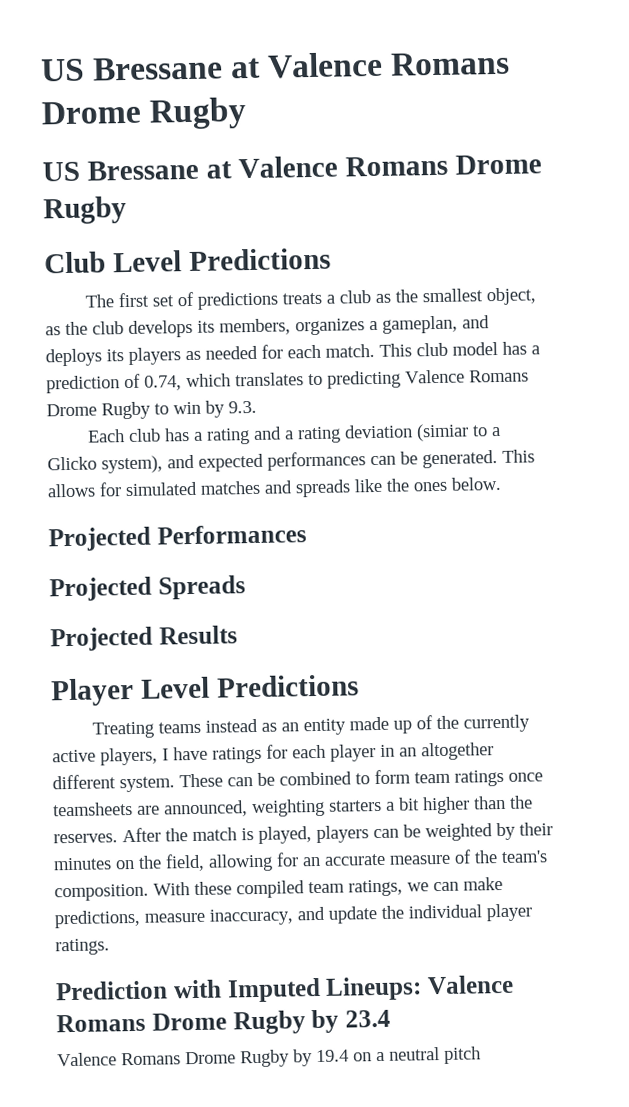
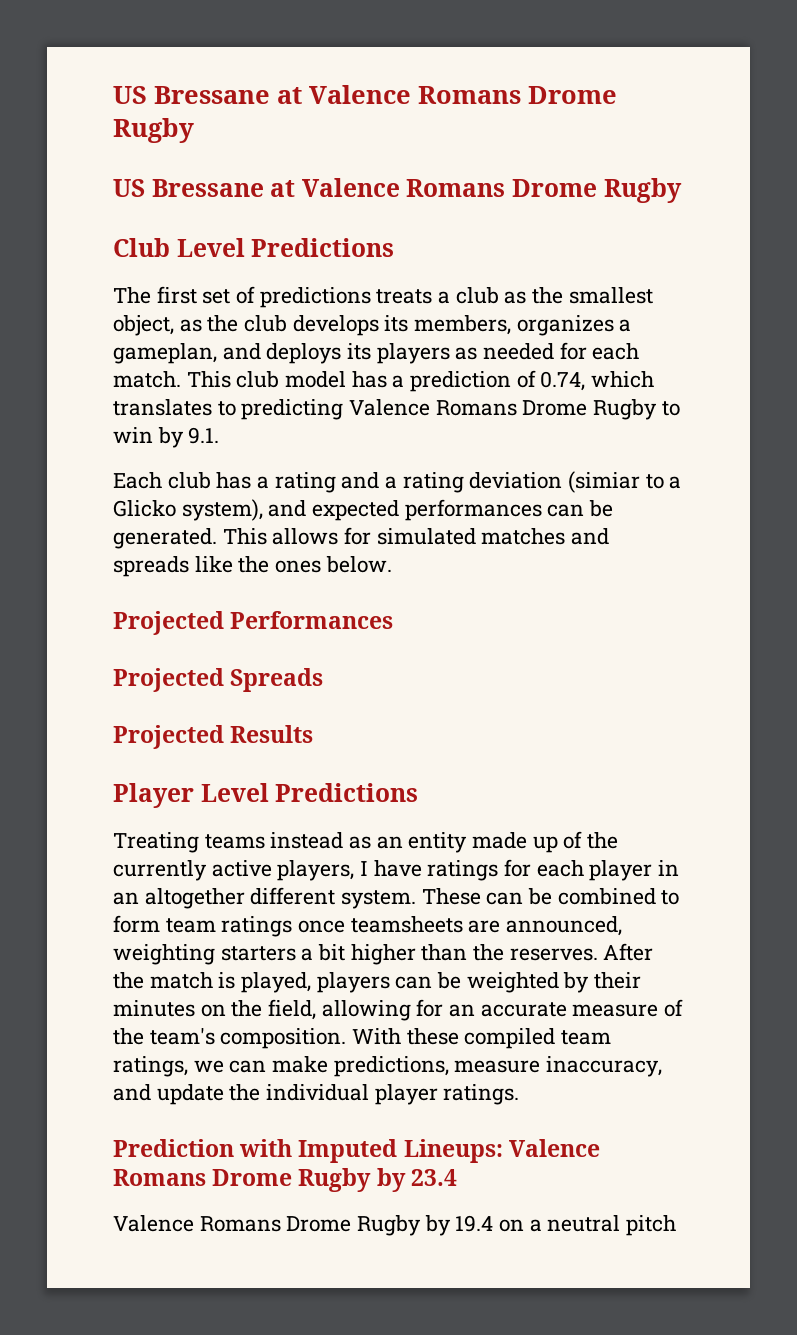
- This club model has a prediction of 0.74, which translates to predicting Valence Romans Drome Rugby to win by 9.3.
+ This club model has a prediction of 0.74, which translates to predicting Valence Romans Drome Rugby to win by 9.1.

